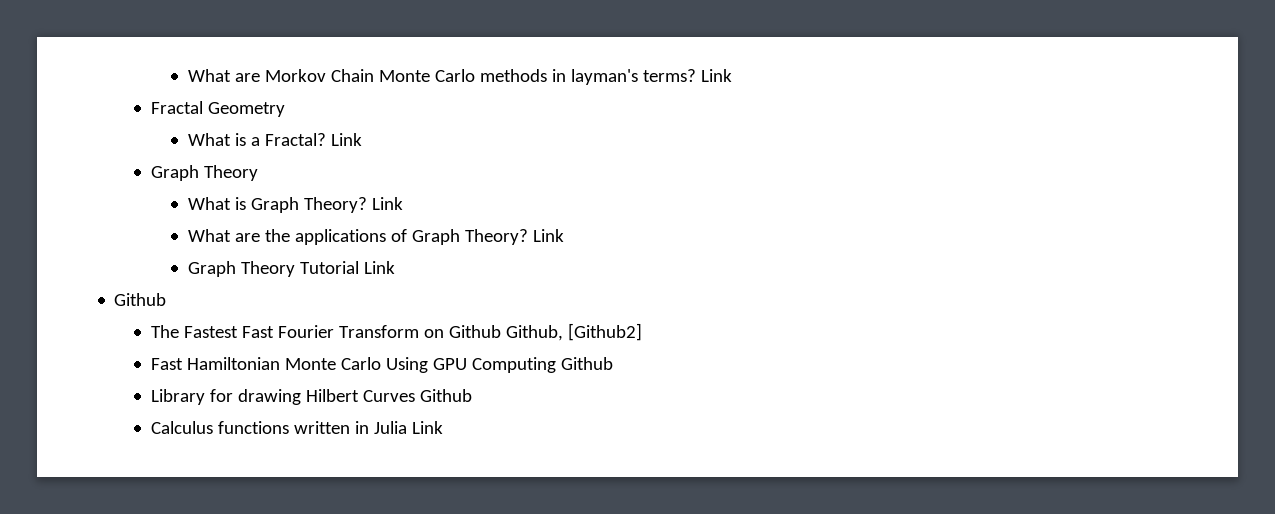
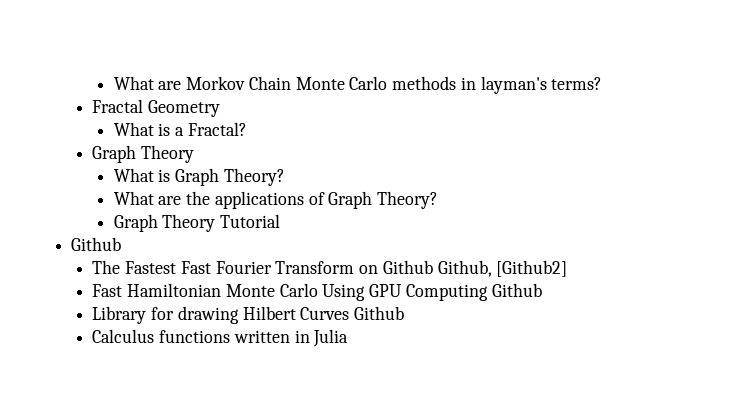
- What are Morkov Chain Monte Carlo methods in layman's terms? Link
+ What are Morkov Chain Monte Carlo methods in layman's terms?
- What is a Fractal? Link
+ What is a Fractal?
- What is Graph Theory? Link
+ What is Graph Theory?
- What are the applications of Graph Theory? Link
+ What are the applications of Graph Theory?
- Graph Theory Tutorial Link
+ Graph Theory Tutorial
- Calculus functions written in Julia Link
+ Calculus functions written in Julia

